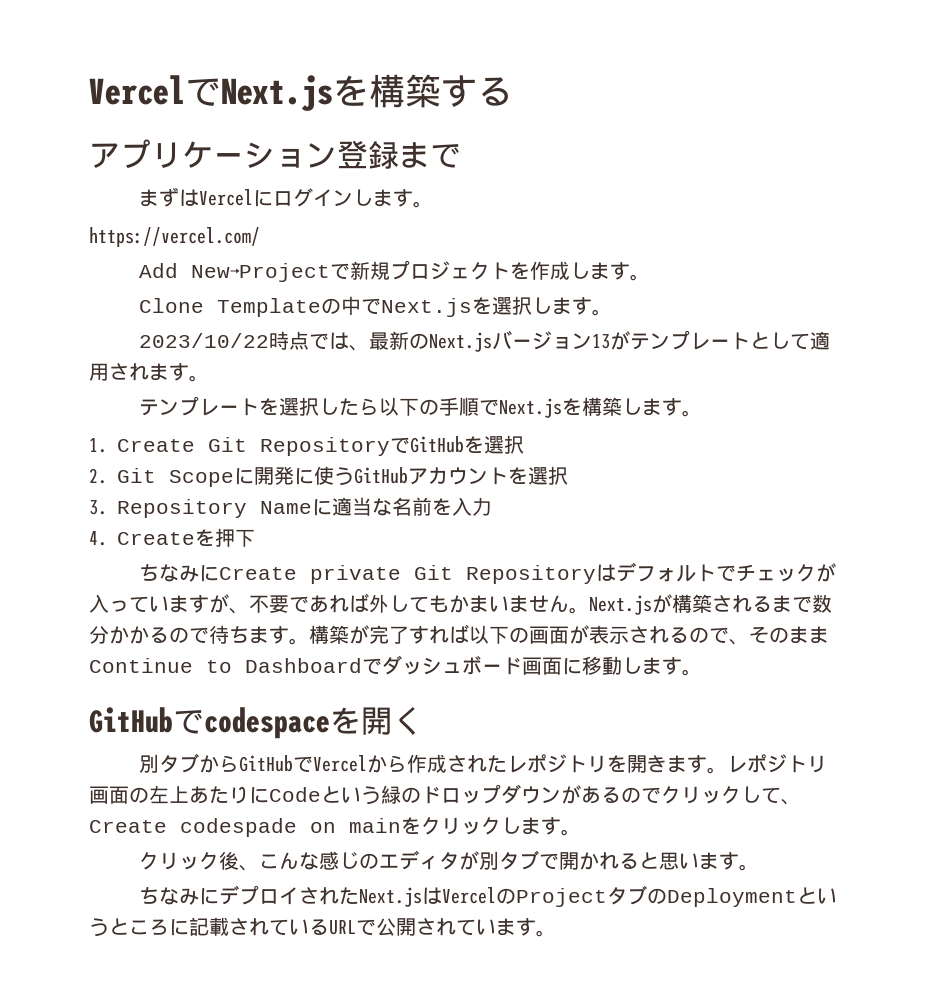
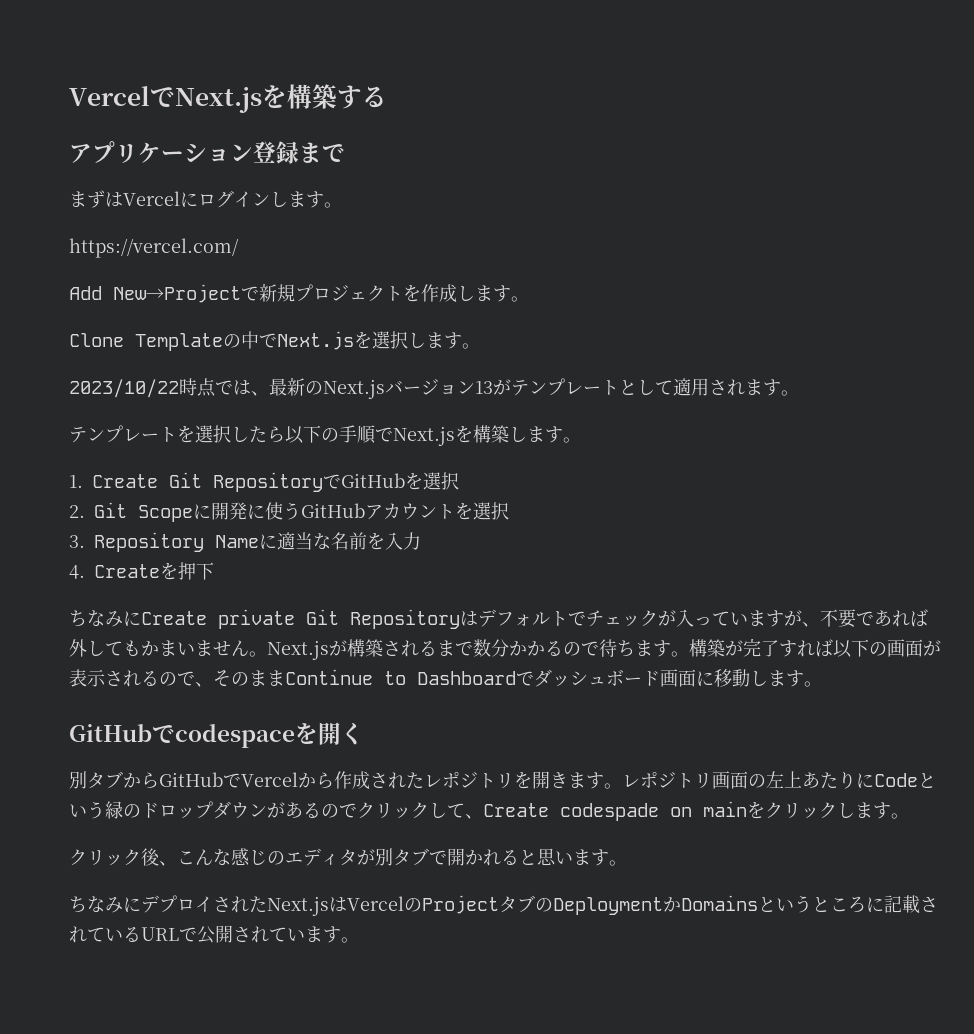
- ちなみにデプロイされたNext.jsはVercelのProjectタブのDeploymentというところに記載されているURLで公開されています。
+ ちなみにデプロイされたNext.jsはVercelのProjectタブのDeploymentかDomainsというところに記載されているURLで公開されています。

